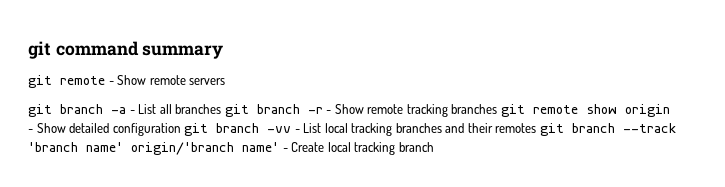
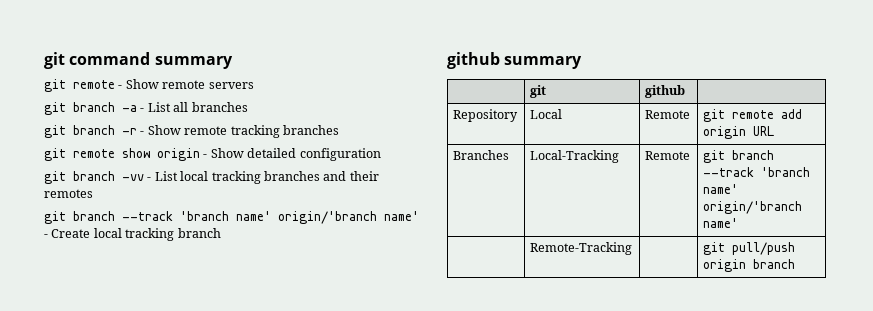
- git branch -a - List all branches git branch -r - Show remote tracking branches git remote show origin - Show detailed configuration git branch -vv - List local tracking branches and their remotes git branch --track 'branch name' origin/'branch name' - Create local tracking branch
+ git branch -a - List all branches
+ git branch -r - Show remote tracking branches
+ git remote show origin - Show detailed configuration
+ git branch -vv - List local tracking branches and their remotes
+ git branch --track 'branch name' origin/'branch name' - Create local tracking branch
+ github summary
+ | git | github |
+ Repository | Local | Remote | git remote add origin URL
+ Branches | Local-Tracking | Remote | git branch --track 'branch name' origin/'branch name'
+ | Remote-Tracking | | git pull/push origin branch

